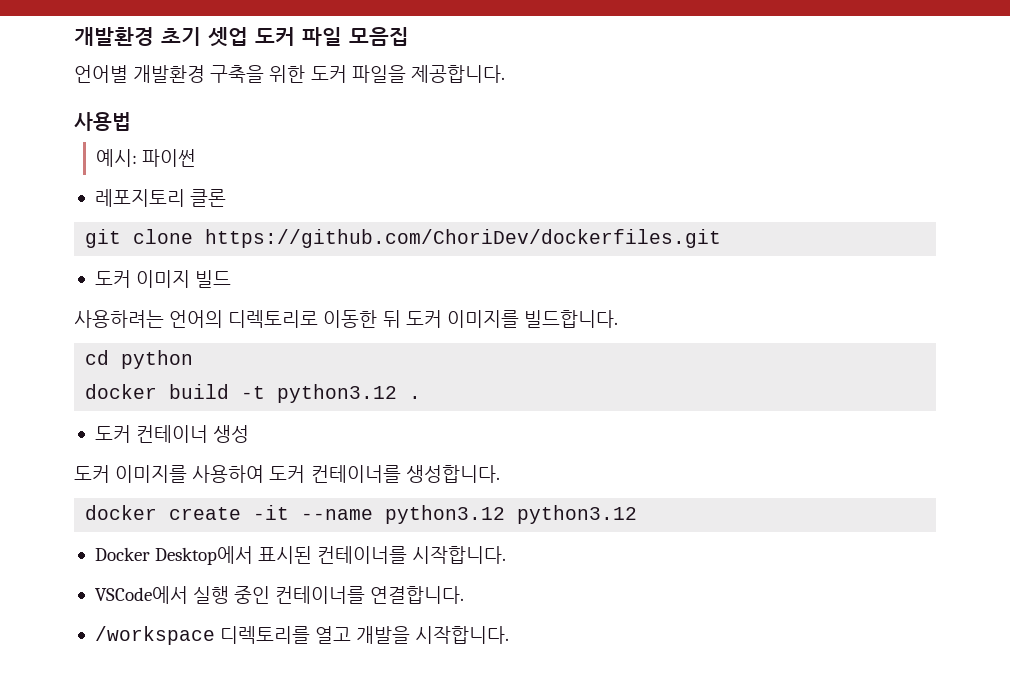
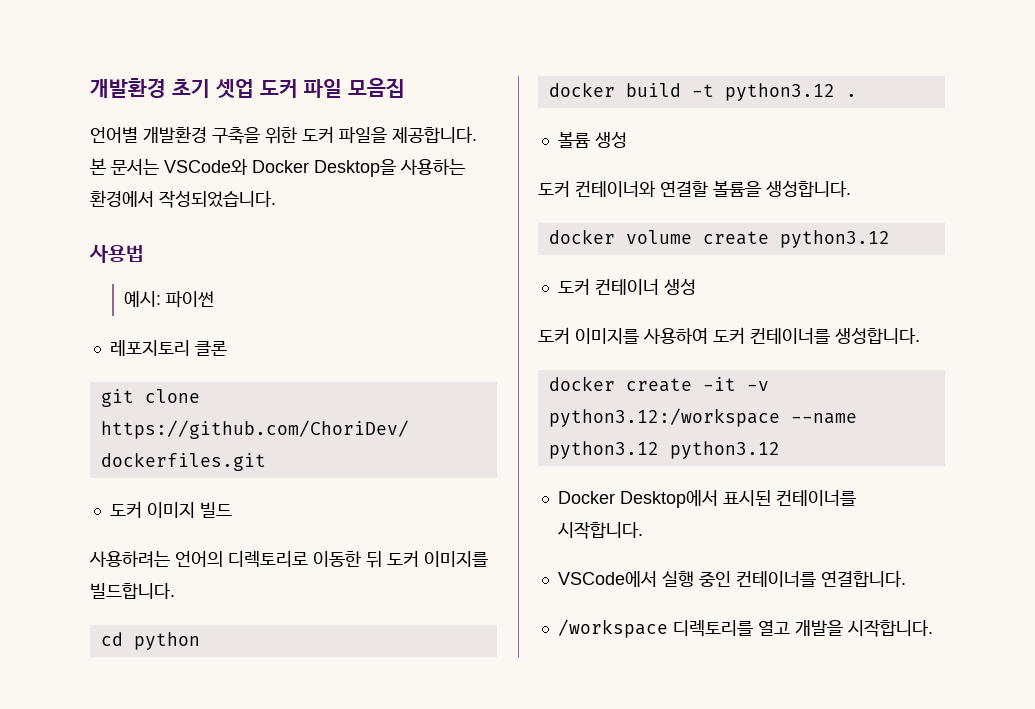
+ 본 문서는 VSCode와 Docker Desktop을 사용하는 환경에서 작성되었습니다.
+ 볼륨 생성
+ 도커 컨테이너와 연결할 볼륨을 생성합니다.
+ docker volume create python3.12
- docker create -it --name python3.12 python3.12
+ docker create -it -v python3.12:/workspace --name python3.12 python3.12

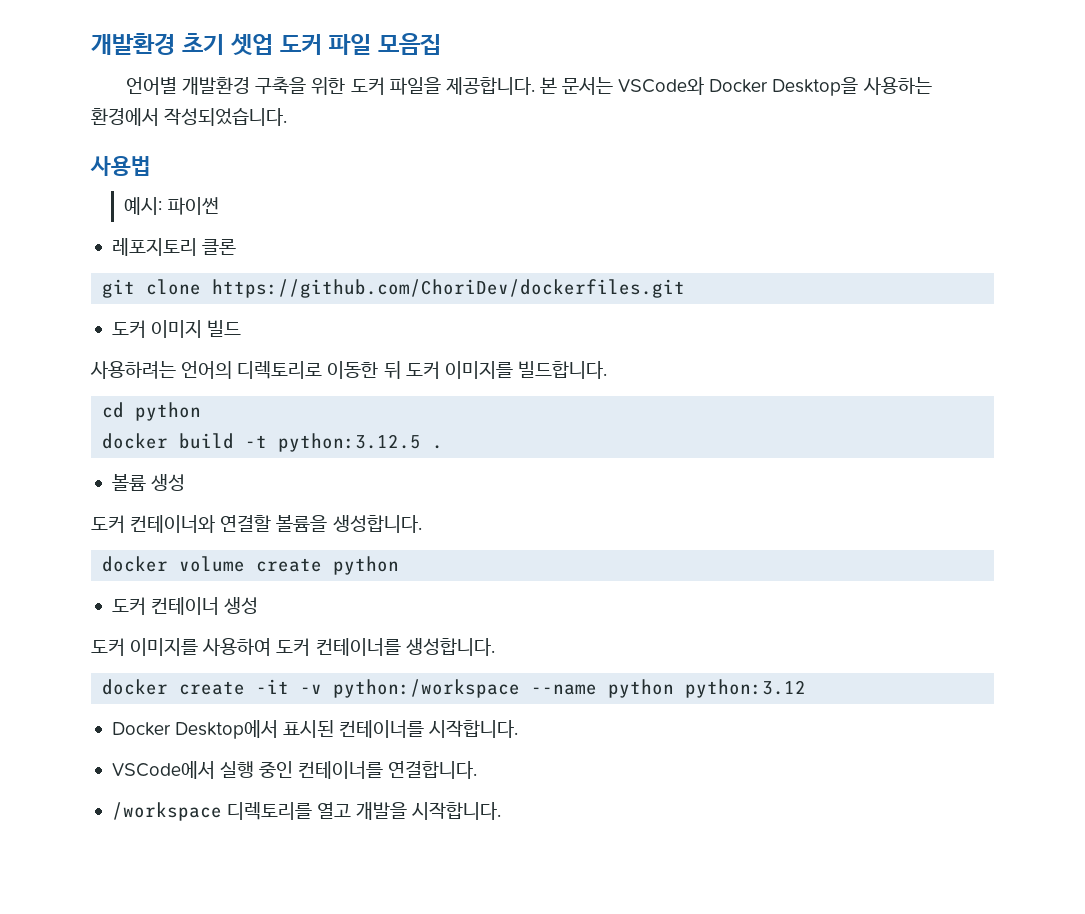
- docker build -t python3.12 .
+ docker build -t python:3.12.5 .
- docker volume create python3.12
+ docker volume create python
- docker create -it -v python3.12:/workspace --name python3.12 python3.12
+ docker create -it -v python:/workspace --name python python:3.12

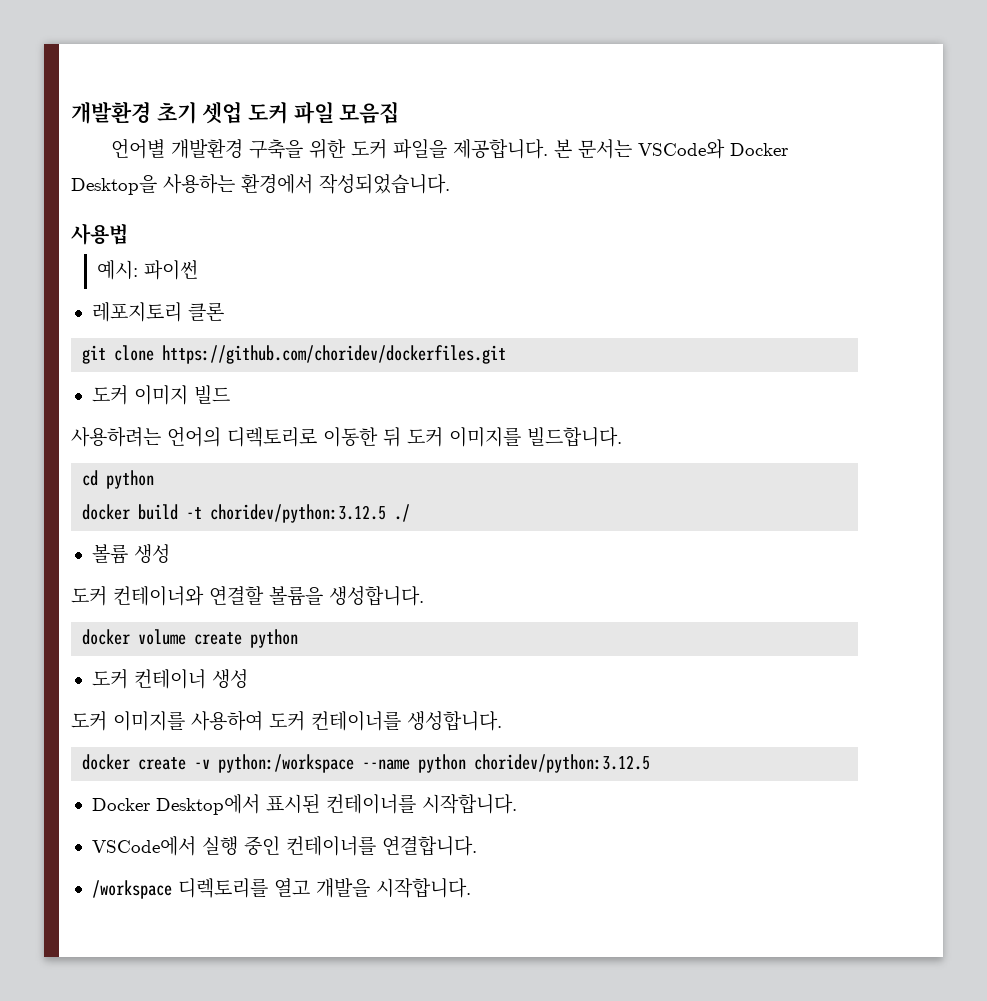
- git clone https://github.com/ChoriDev/dockerfiles.git
+ git clone https://github.com/choridev/dockerfiles.git
- docker build -t python:3.12.5 .
+ docker build -t choridev/python:3.12.5 ./
- docker create -it -v python:/workspace --name python python:3.12
+ docker create -v python:/workspace --name python choridev/python:3.12.5

